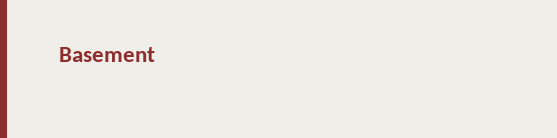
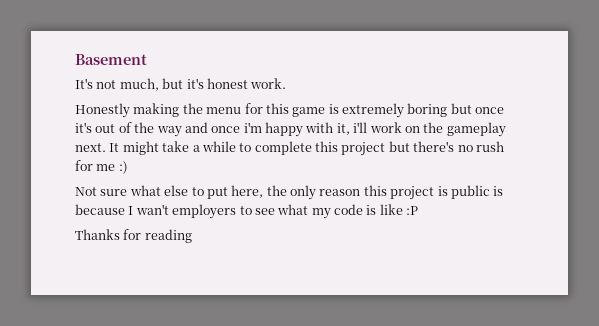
+ It's not much, but it's honest work.
+ Honestly making the menu for this game is extremely boring but once it's out of the way and once i'm happy with it, i'll work on the gameplay next. It might take a while to complete this project but there's no rush for me :)
+ Not sure what else to put here, the only reason this project is public is because I wan't employers to see what my code is like :P
+ Thanks for reading

